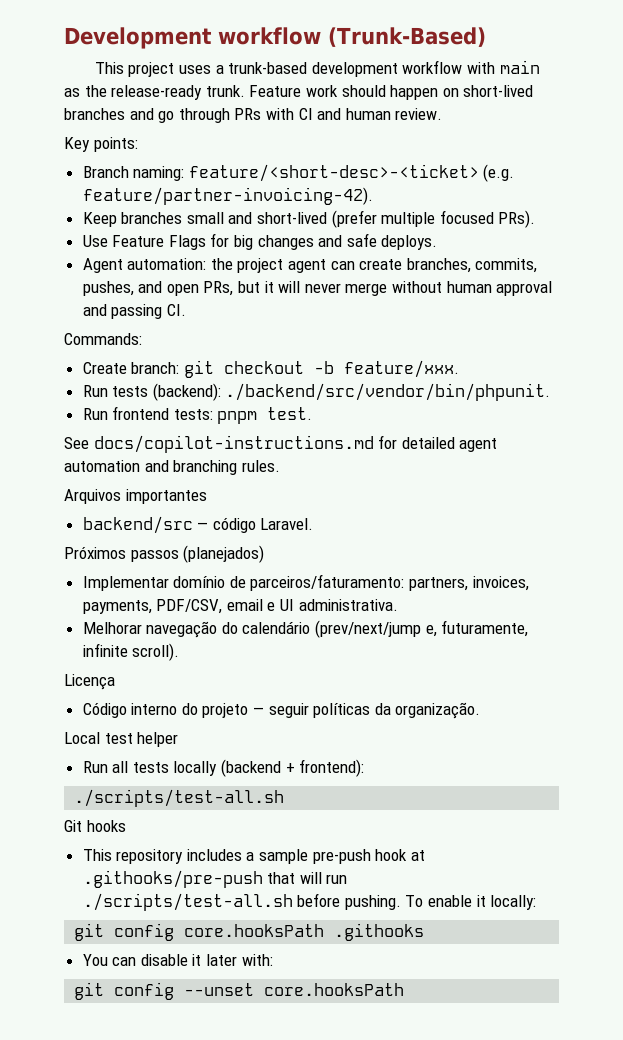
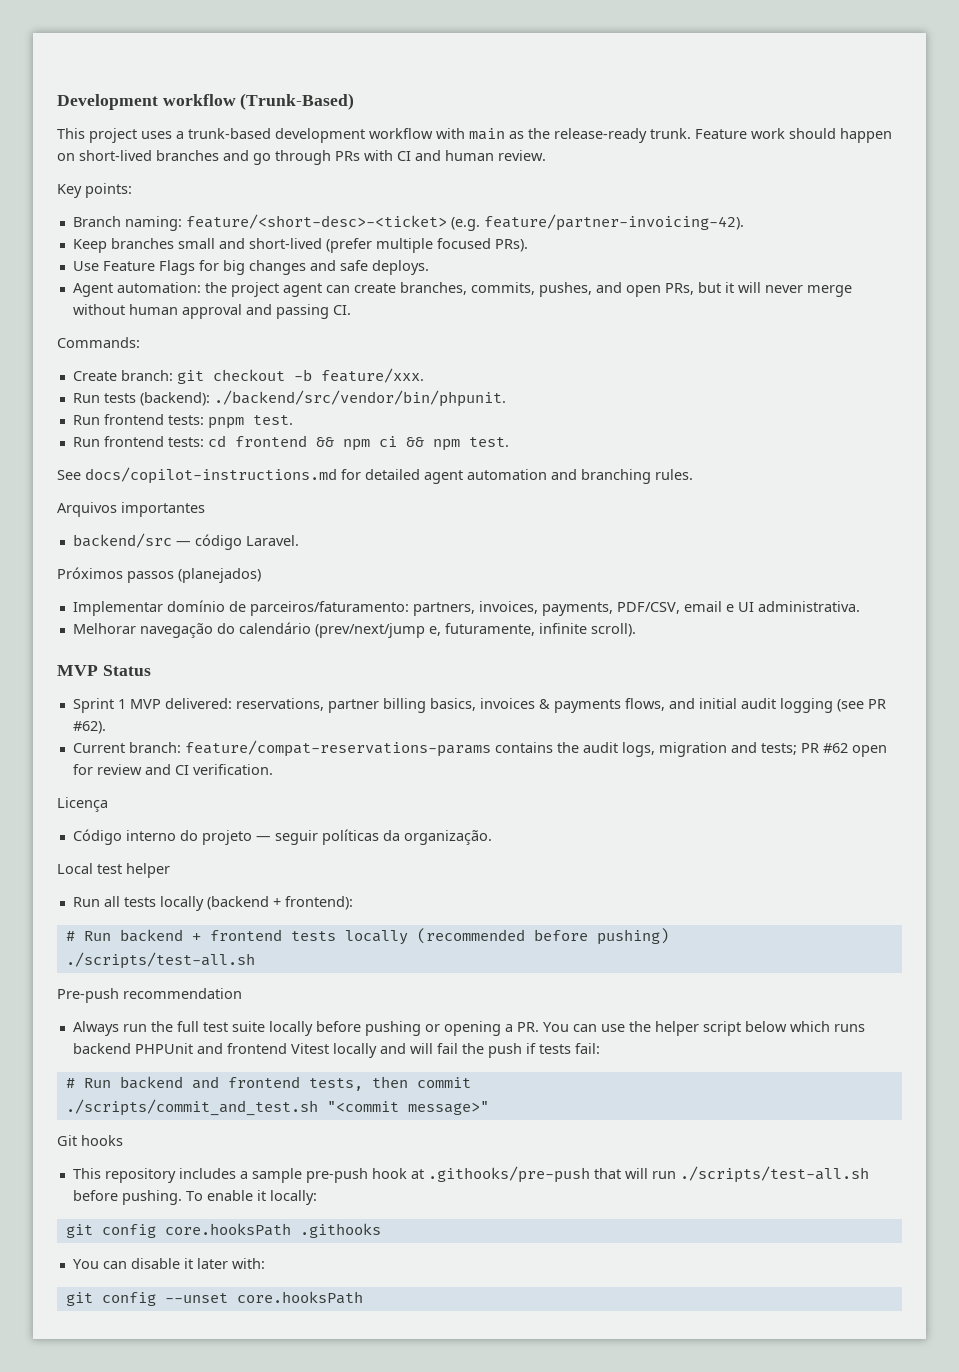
+ Run frontend tests: cd frontend && npm ci && npm test.
+ MVP Status
+ Sprint 1 MVP delivered: reservations, partner billing basics, invoices & payments flows, and initial audit logging (see PR #62).
+ Current branch: feature/compat-reservations-params contains the audit logs, migration and tests; PR #62 open for review and CI verification.
  Run all tests locally (backend + frontend):
+ # Run backend + frontend tests locally (recommended before pushing)
  ./scripts/test-all.sh
+ Pre-push recommendation
+ Always run the full test suite locally before pushing or opening a PR. You can use the helper script below which runs backend PHPUnit and frontend Vitest locally and will fail the push if tests fail:
+ # Run backend and frontend tests, then commit
+ ./scripts/commit_and_test.sh "<commit message>"

